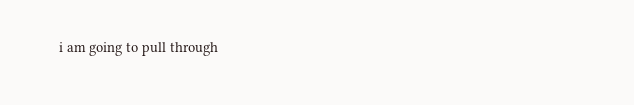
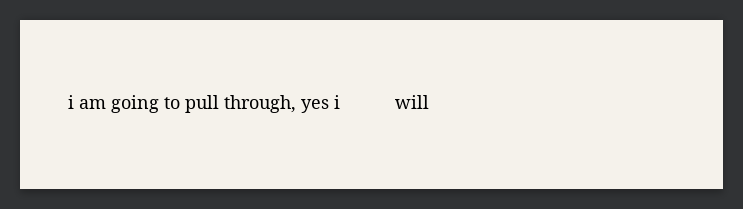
- i am going to pull through
+ i am going to pull through, yes i will

